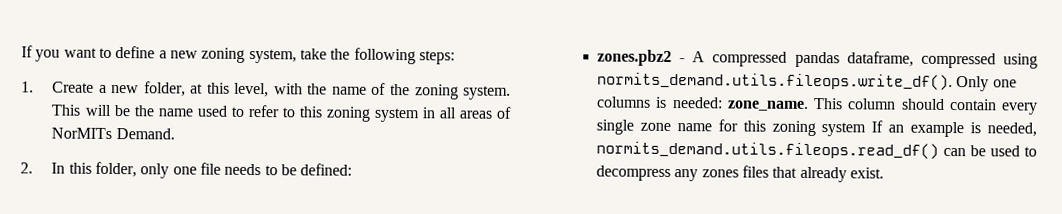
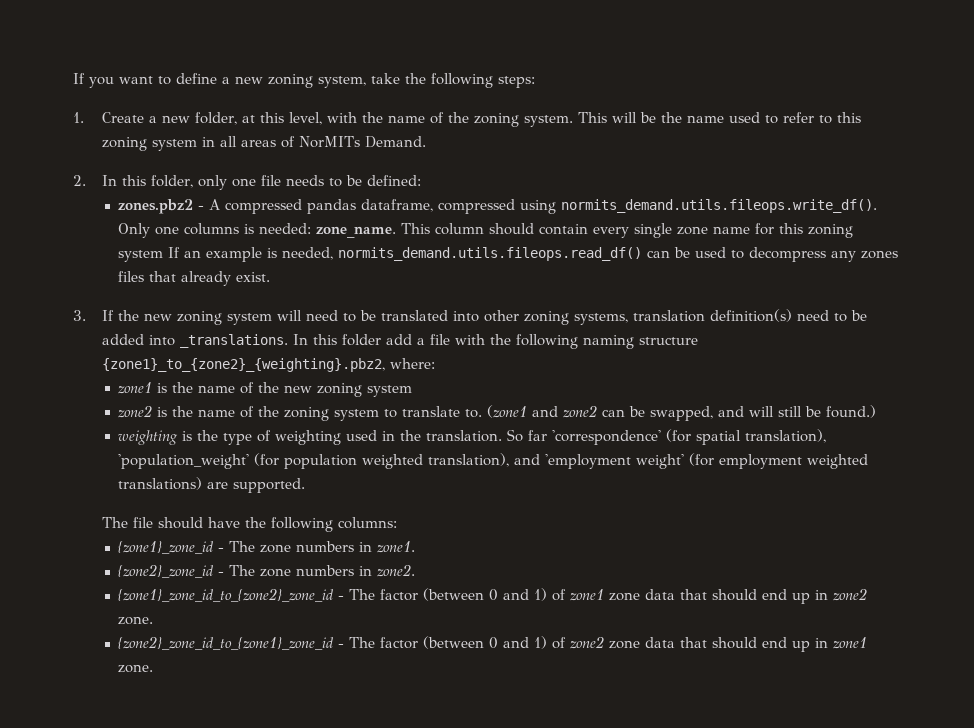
+ 3. If the new zoning system will need to be translated into other zoning systems, translation definition(s) need to be added into _translations. In this folder add a file with the following naming structure {zone1}_to_{zone2}_{weighting}.pbz2, where:
+ zone1 is the name of the new zoning system
+ zone2 is the name of the zoning system to translate to. (zone1 and zone2 can be swapped, and will still be found.)
+ weighting is the type of weighting used in the translation. So far 'correspondence' (for spatial translation), 'population_weight' (for population weighted translation), and 'employment weight' (for employment weighted translations) are supported.
+ The file should have the following columns:
+ {zone1}_zone_id - The zone numbers in zone1.
+ {zone2}_zone_id - The zone numbers in zone2.
+ {zone1}_zone_id_to_{zone2}_zone_id - The factor (between 0 and 1) of zone1 zone data that should end up in zone2 zone.
+ {zone2}_zone_id_to_{zone1}_zone_id - The factor (between 0 and 1) of zone2 zone data that should end up in zone1 zone.

